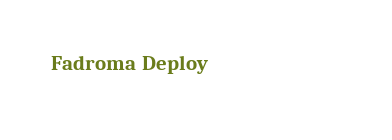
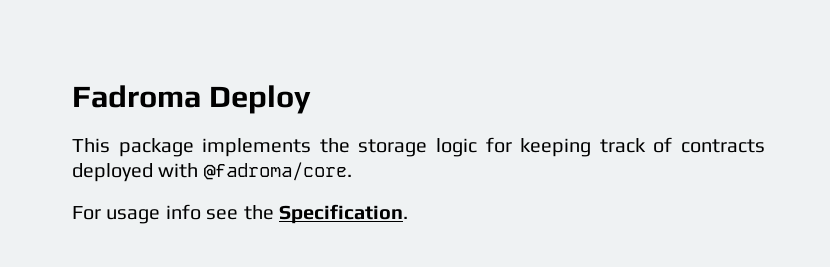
+ This package implements the storage logic for keeping track of contracts deployed with @fadroma/core.
+ For usage info see the Specification.

